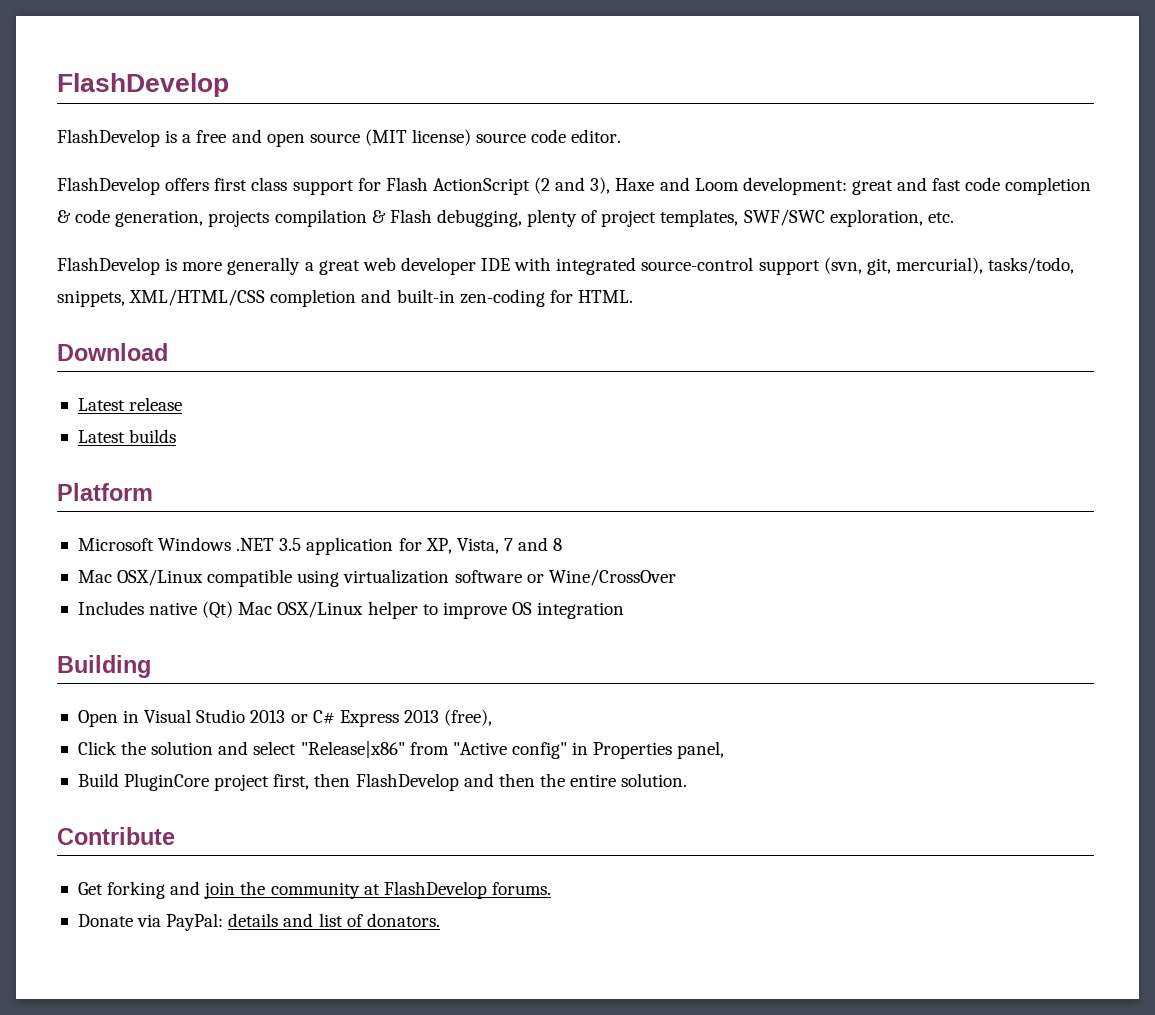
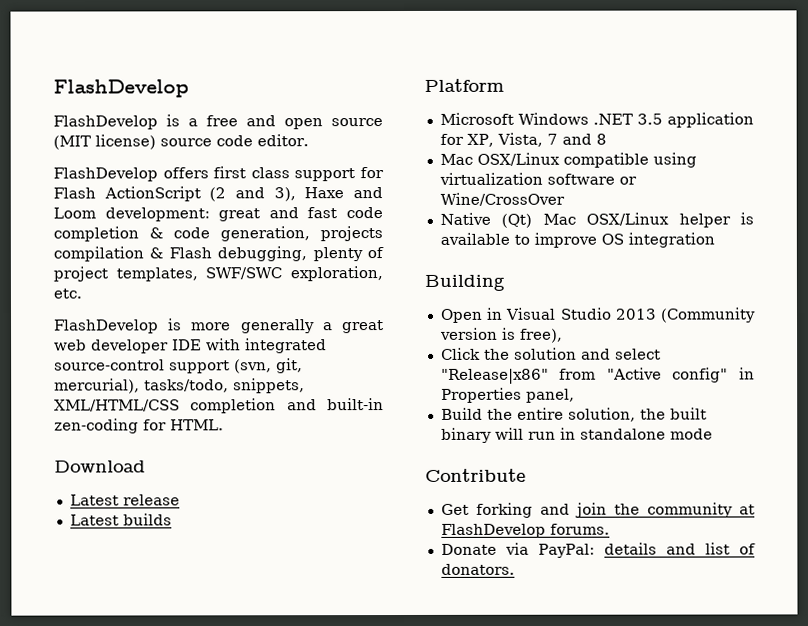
- Includes native (Qt) Mac OSX/Linux helper to improve OS integration
+ Native (Qt) Mac OSX/Linux helper is available to improve OS integration
- Open in Visual Studio 2013 or C# Express 2013 (free),
+ Open in Visual Studio 2013 (Community version is free),
- Build PluginCore project first, then FlashDevelop and then the entire solution.
+ Build the entire solution, the built binary will run in standalone mode

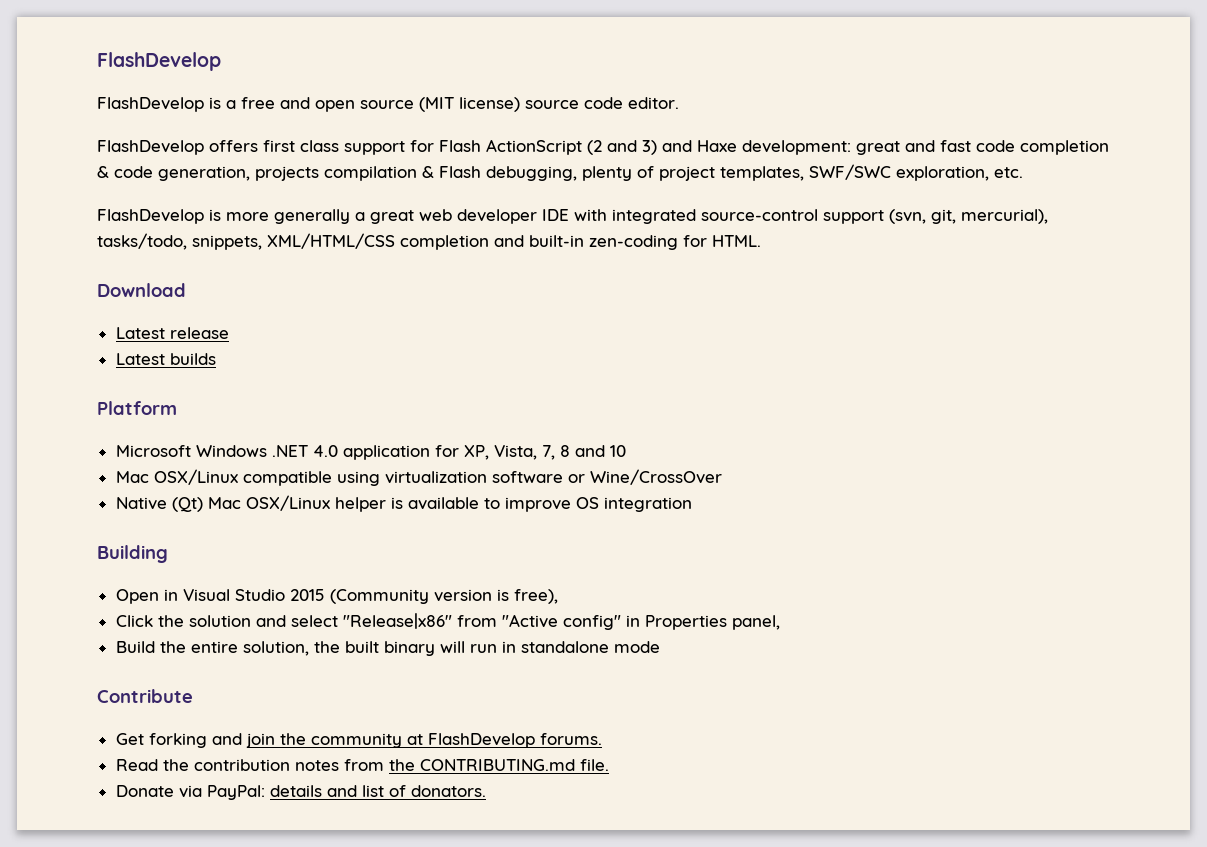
- FlashDevelop offers first class support for Flash ActionScript (2 and 3), Haxe and Loom development: great and fast code completion & code generation, projects compilation & Flash debugging, plenty of project templates, SWF/SWC exploration, etc.
+ FlashDevelop offers first class support for Flash ActionScript (2 and 3) and Haxe development: great and fast code completion & code generation, projects compilation & Flash debugging, plenty of project templates, SWF/SWC exploration, etc.
- Microsoft Windows .NET 3.5 application for XP, Vista, 7 and 8
+ Microsoft Windows .NET 4.0 application for XP, Vista, 7, 8 and 10
- Open in Visual Studio 2013 (Community version is free),
+ Open in Visual Studio 2015 (Community version is free),
+ Read the contribution notes from the CONTRIBUTING.md file.

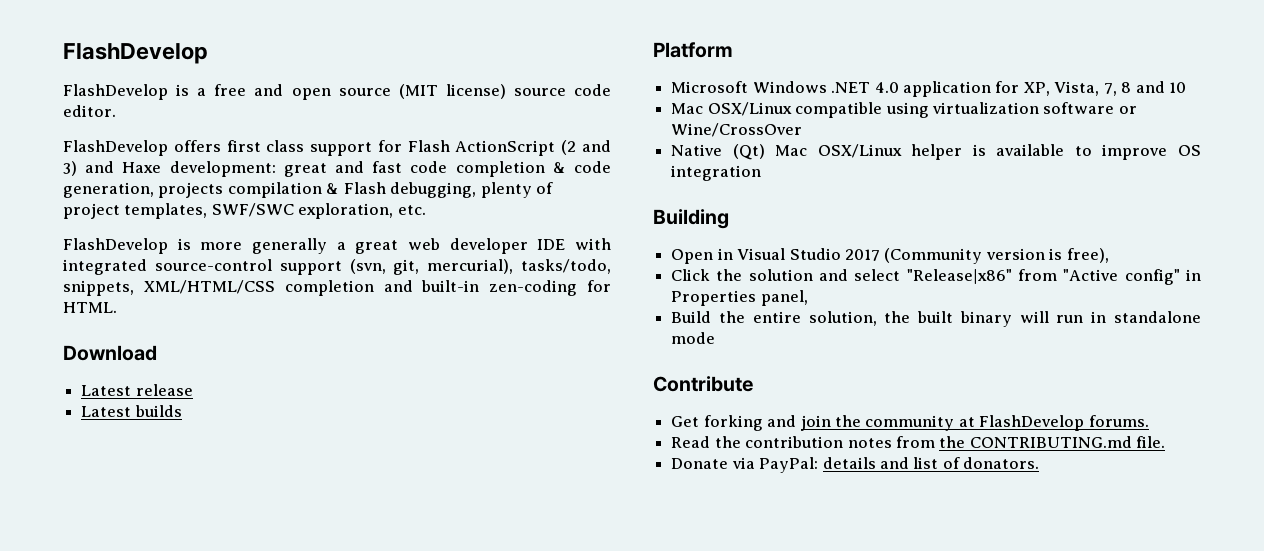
- Open in Visual Studio 2015 (Community version is free),
+ Open in Visual Studio 2017 (Community version is free),

